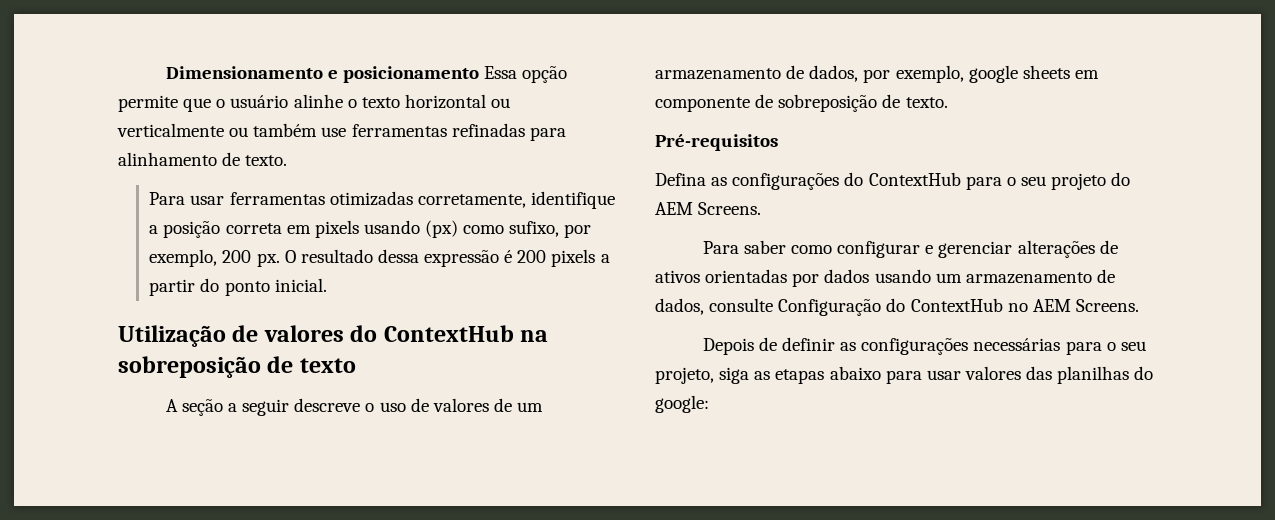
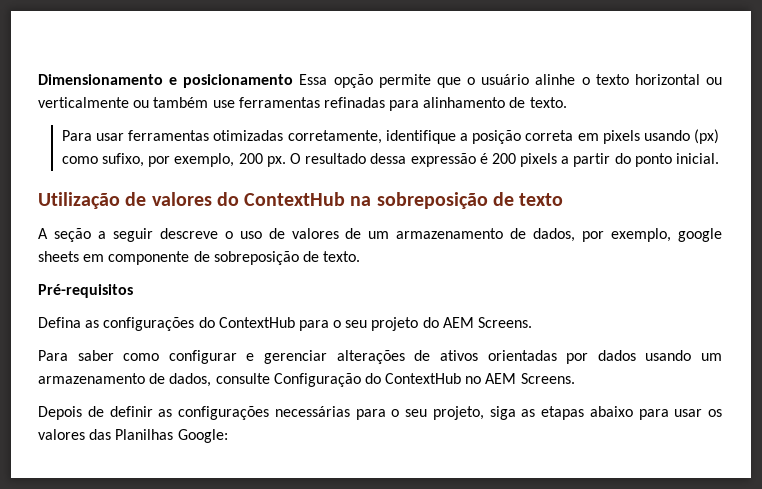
- Depois de definir as configurações necessárias para o seu projeto, siga as etapas abaixo para usar valores das planilhas do google:
+ Depois de definir as configurações necessárias para o seu projeto, siga as etapas abaixo para usar os valores das Planilhas Google:

